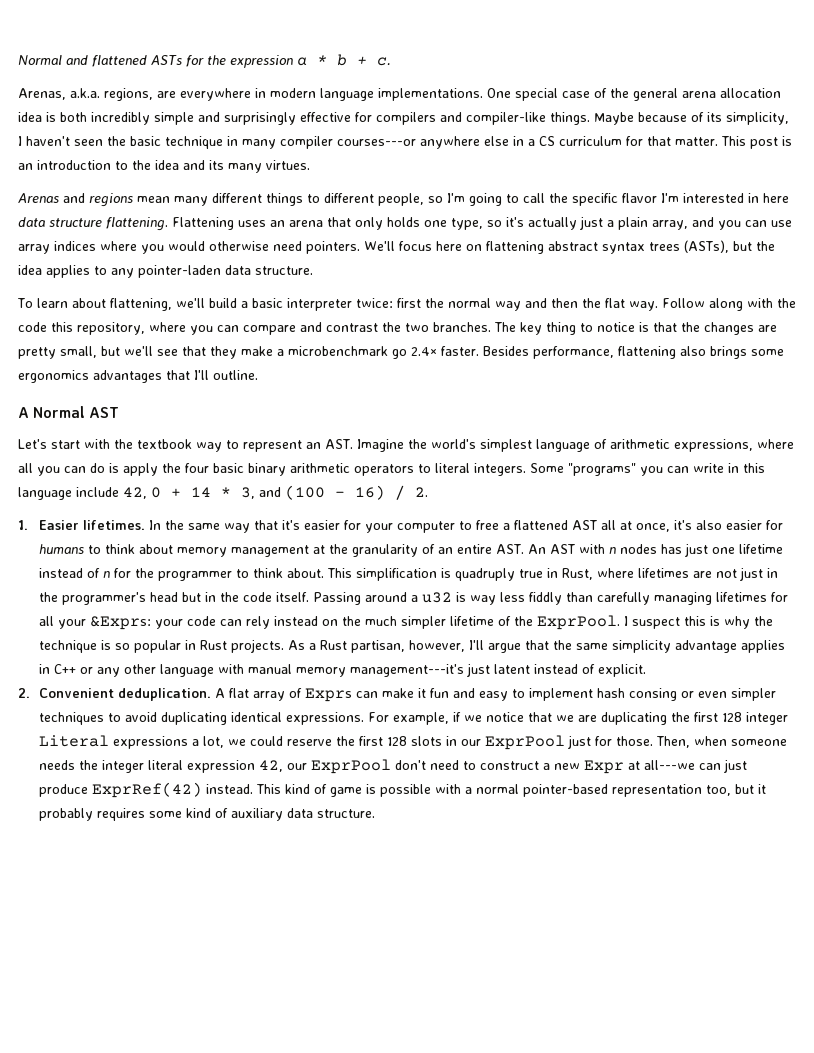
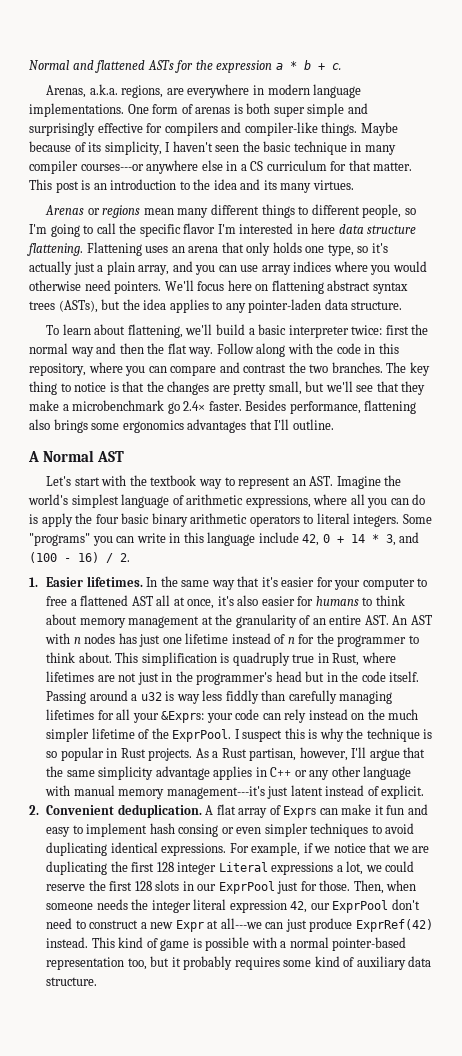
- One special case of the general arena allocation idea is both incredibly simple and surprisingly effective for compilers and compiler-like things.
+ One form of arenas is both super simple and surprisingly effective for compilers and compiler-like things.
- Arenas and regions mean many different things to different people, so I'm going to call the specific flavor I'm interested in here data structure flattening.
+ Arenas or regions mean many different things to different people, so I'm going to call the specific flavor I'm interested in here data structure flattening.
- Follow along with the code this repository, where you can compare and contrast the two branches.
+ Follow along with the code in this repository, where you can compare and contrast the two branches.

